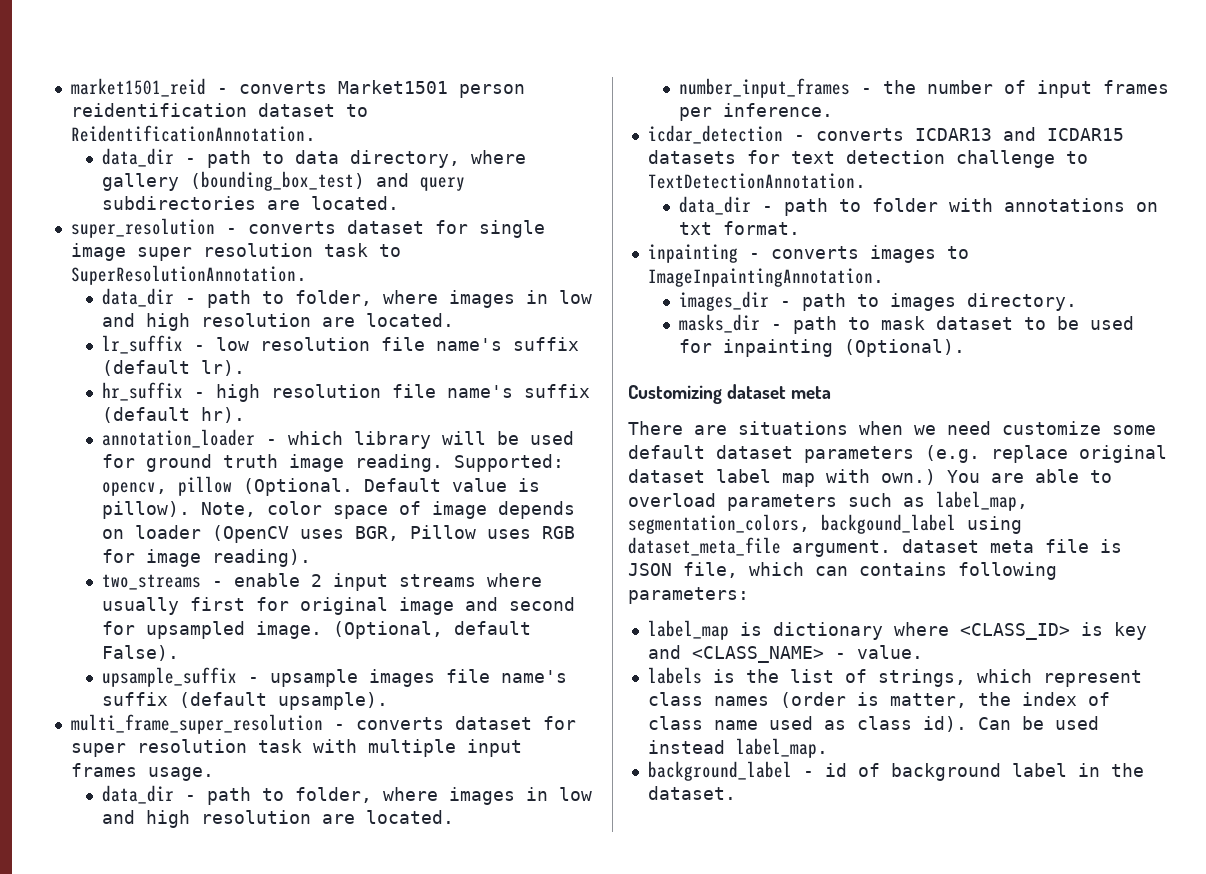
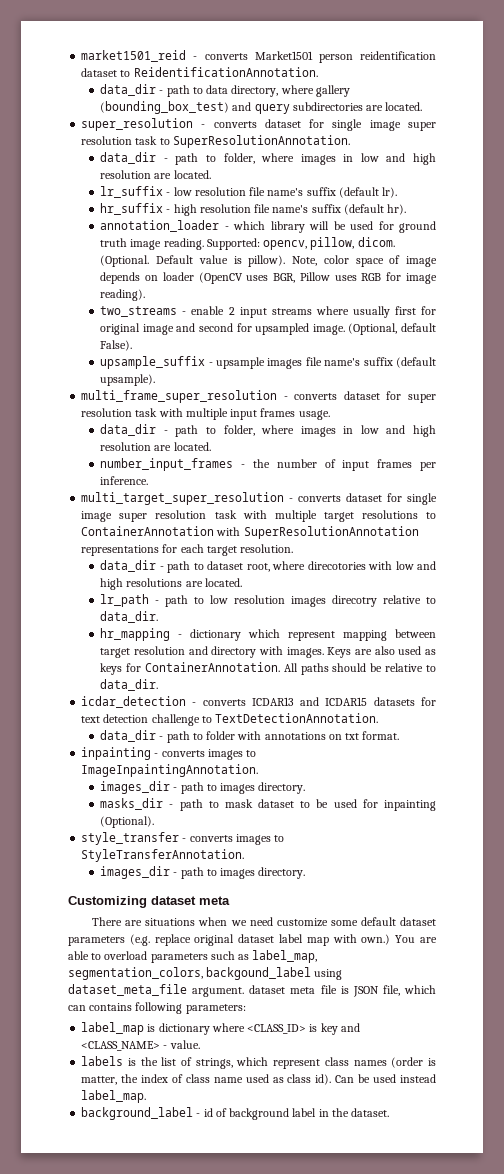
- Supported: opencv, pillow (Optional.
+ Supported: opencv, pillow, dicom. (Optional.
+ multi_target_super_resolution - converts dataset for single image super resolution task with multiple target resolutions to ContainerAnnotation with SuperResolutionAnnotation representations for each target resolution.
+ data_dir - path to dataset root, where direcotories with low and high resolutions are located.
+ lr_path - path to low resolution images direcotry relative to data_dir.
+ hr_mapping - dictionary which represent mapping between target resolution and directory with images. Keys are also used as keys for ContainerAnnotation. All paths should be relative to data_dir.
+ style_transfer - converts images to StyleTransferAnnotation.
+ images_dir - path to images directory.

